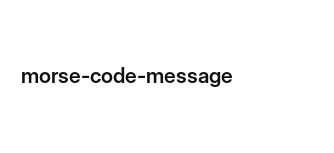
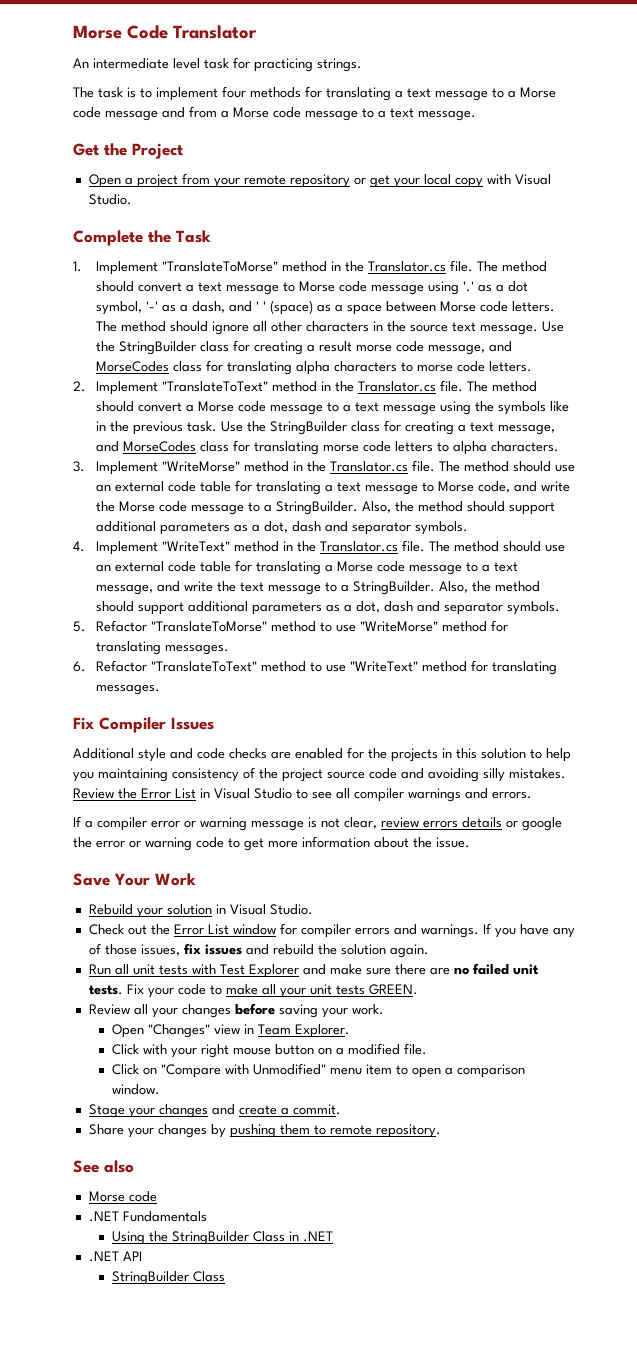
- morse-code-message
+ Morse Code Translator
+ An intermediate level task for practicing strings.
+ The task is to implement four methods for translating a text message to a Morse code message and from a Morse code message to a text message.
+ Get the Project
+ Open a project from your remote repository or get your local copy with Visual Studio.
+ Complete the Task
+ 1. Implement "TranslateToMorse" method in the Translator.cs file. The method should convert a text message to Morse code message using '.' as a dot symbol, '-' as a dash, and ' ' (space) as a space between Morse code letters. The method should ignore all other characters in the source text message. Use the StringBuilder class for creating a result morse code message, and MorseCodes class for translating alpha characters to morse code letters.
+ 2. Implement "TranslateToText" method in the Translator.cs file. The method should convert a Morse code message to a text message using the symbols like in the previous task. Use the StringBuilder class for creating a text message, and MorseCodes class for translating morse code letters to alpha characters.
+ 3. Implement "WriteMorse" method in the Translator.cs file. The method should use an external code table for translating a text message to Morse code, and write the Morse code message to a StringBuilder. Also, the method should support additional parameters as a dot, dash and separator symbols.
+ 4. Implement "WriteText" method in the Translator.cs file. The method should use an external code table for translating a Morse code message to a text message, and write the text message to a StringBuilder. Also, the method should support additional parameters as a dot, dash and separator symbols.
+ 5. Refactor "TranslateToMorse" method to use "WriteMorse" method for translating messages.
+ 6. Refactor "TranslateToText" method to use "WriteText" method for translating messages.
+ Fix Compiler Issues
+ Additional style and code checks are enabled for the projects in this solution to help you maintaining consistency of the project source code and avoiding silly mistakes. Review the Error List in Visual Studio to see all compiler warnings and errors.
+ If a compiler error or warning message is not clear, review errors details or google the error or warning code to get more information about the issue.
+ Save Your Work
+ Rebuild your solution in Visual Studio.
+ Check out the Error List window for compiler errors and warnings. If you have any of those issues, fix issues and rebuild the solution again.
+ Run all unit tests with Test Explorer and make sure there are no failed unit tests. Fix your code to make all your unit tests GREEN.
+ Review all your changes before saving your work.
+ Open "Changes" view in Team Explorer.
+ Click with your right mouse button on a modified file.
+ Click on "Compare with Unmodified" menu item to open a comparison window.
+ Stage your changes and create a commit.
+ Share your changes by pushing them to remote repository.
+ See also
+ Morse code
+ .NET Fundamentals
+ Using the StringBuilder Class in .NET
+ .NET API
+ StringBuilder Class

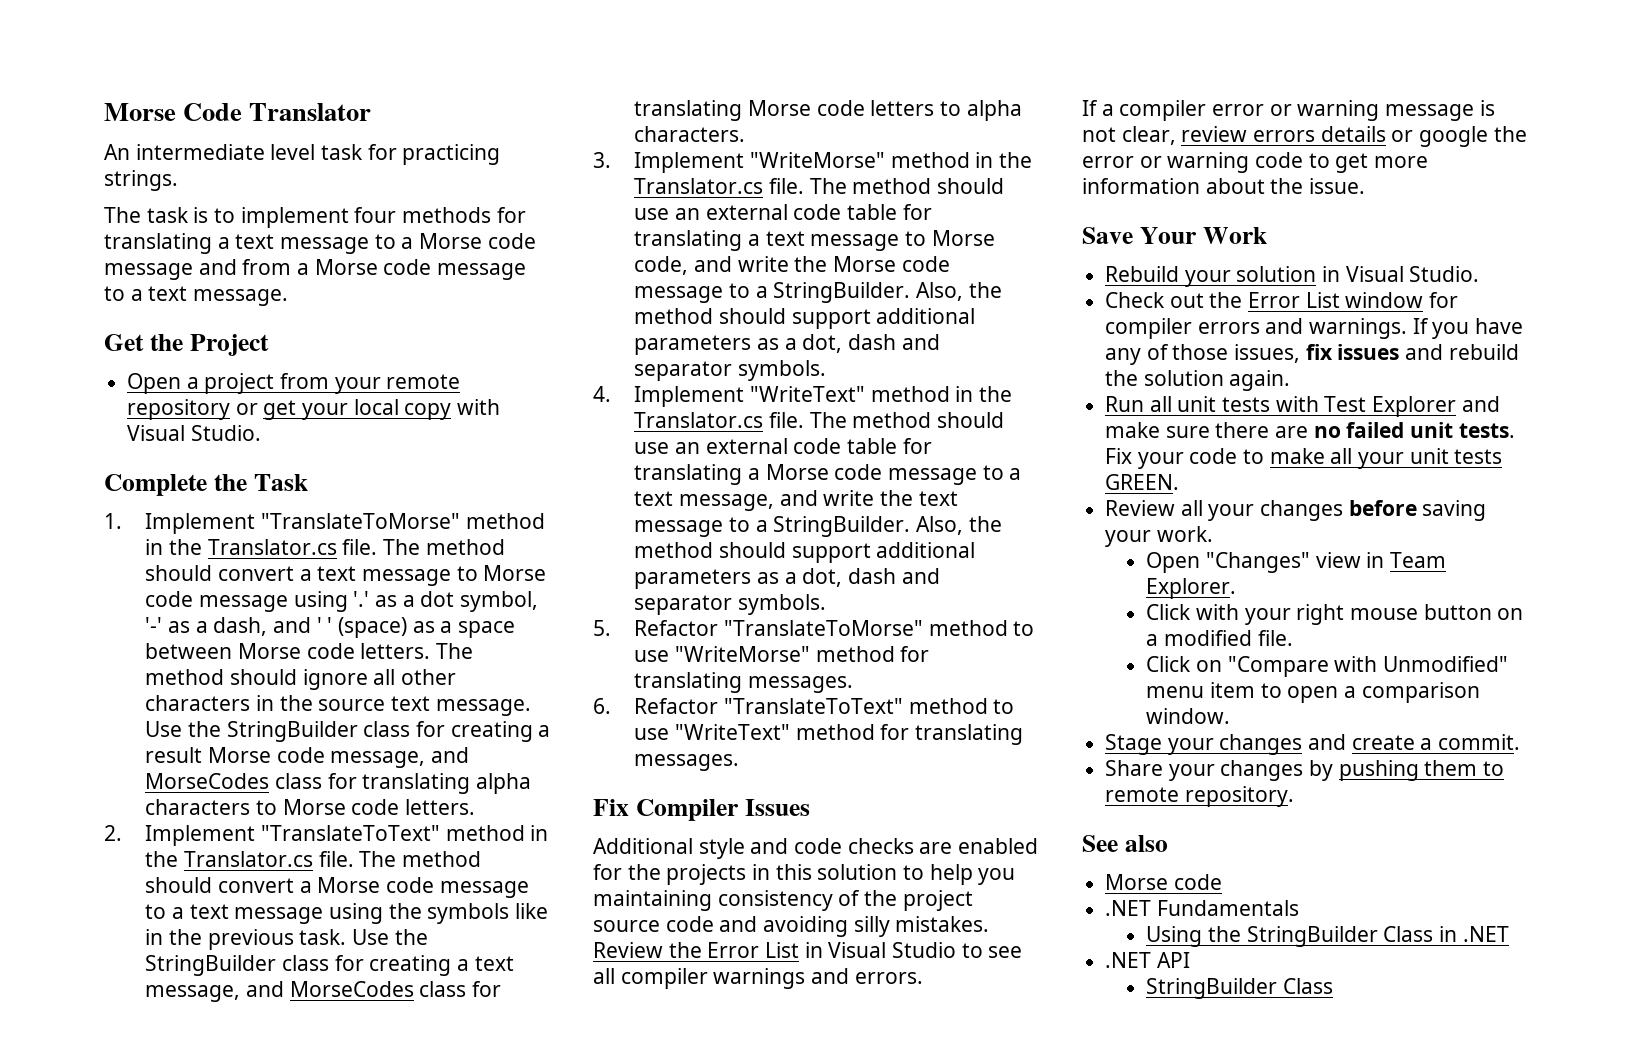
- Use the StringBuilder class for creating a result morse code message, and MorseCodes class for translating alpha characters to morse code letters.
+ Use the StringBuilder class for creating a result Morse code message, and MorseCodes class for translating alpha characters to Morse code letters.
- Use the StringBuilder class for creating a text message, and MorseCodes class for translating morse code letters to alpha characters.
+ Use the StringBuilder class for creating a text message, and MorseCodes class for translating Morse code letters to alpha characters.

